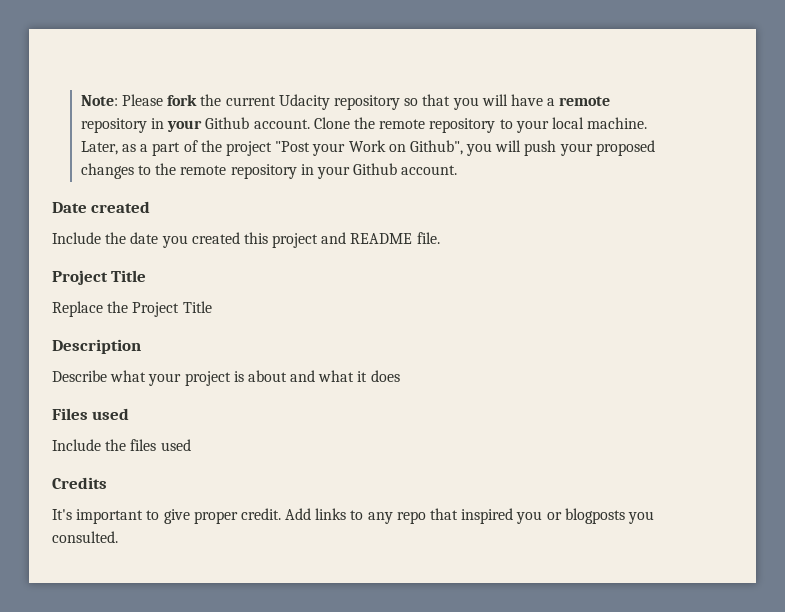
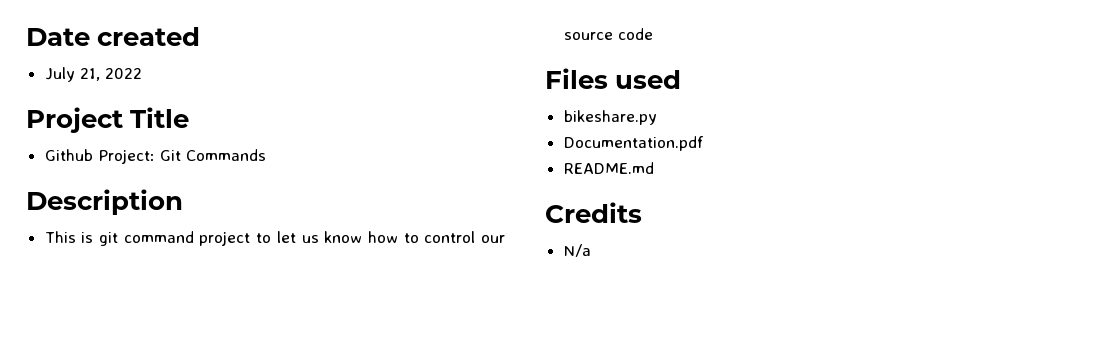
- Note: Please fork the current Udacity repository so that you will have a remote repository in your Github account. Clone the remote repository to your local machine. Later, as a part of the project "Post your Work on Github", you will push your proposed changes to the remote repository in your Github account.
  Date created
- Include the date you created this project and README file.
+ July 21, 2022
  Project Title
- Replace the Project Title
+ Github Project: Git Commands
  Description
- Describe what your project is about and what it does
+ This is git command project to let us know how to control our source code
  Files used
- Include the files used
+ bikeshare.py
+ Documentation.pdf
+ README.md
  Credits
- It's important to give proper credit. Add links to any repo that inspired you or blogposts you consulted.
+ N/a

